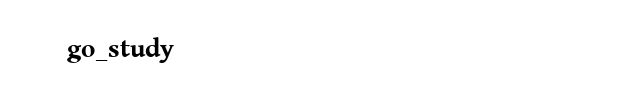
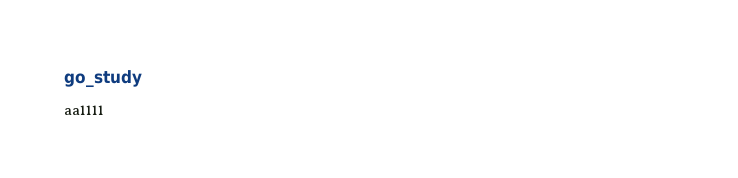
+ aa1111

